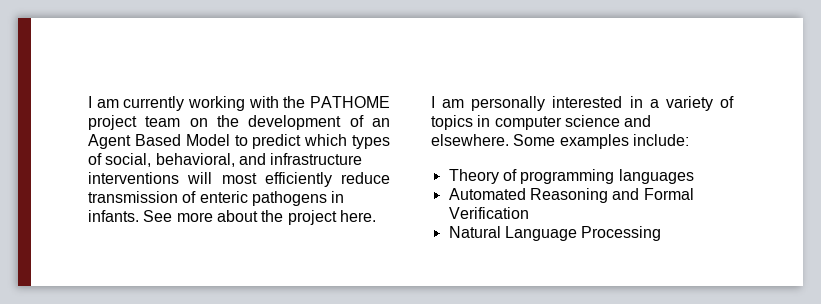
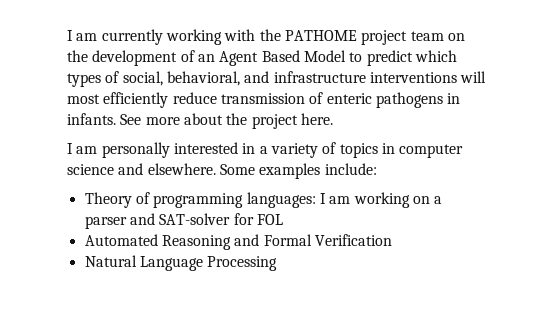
- Theory of programming languages
+ Theory of programming languages: I am working on a parser and SAT-solver for FOL

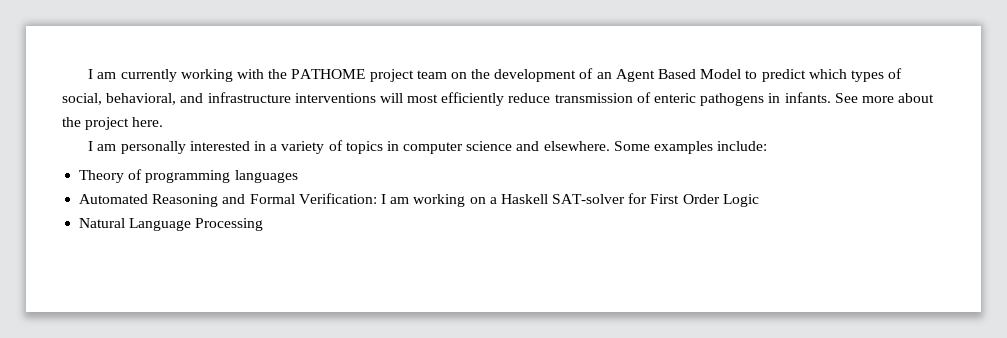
- Theory of programming languages: I am working on a parser and SAT-solver for FOL
- Automated Reasoning and Formal Verification
+ Theory of programming languages
+ Automated Reasoning and Formal Verification: I am working on a Haskell SAT-solver for First Order Logic

